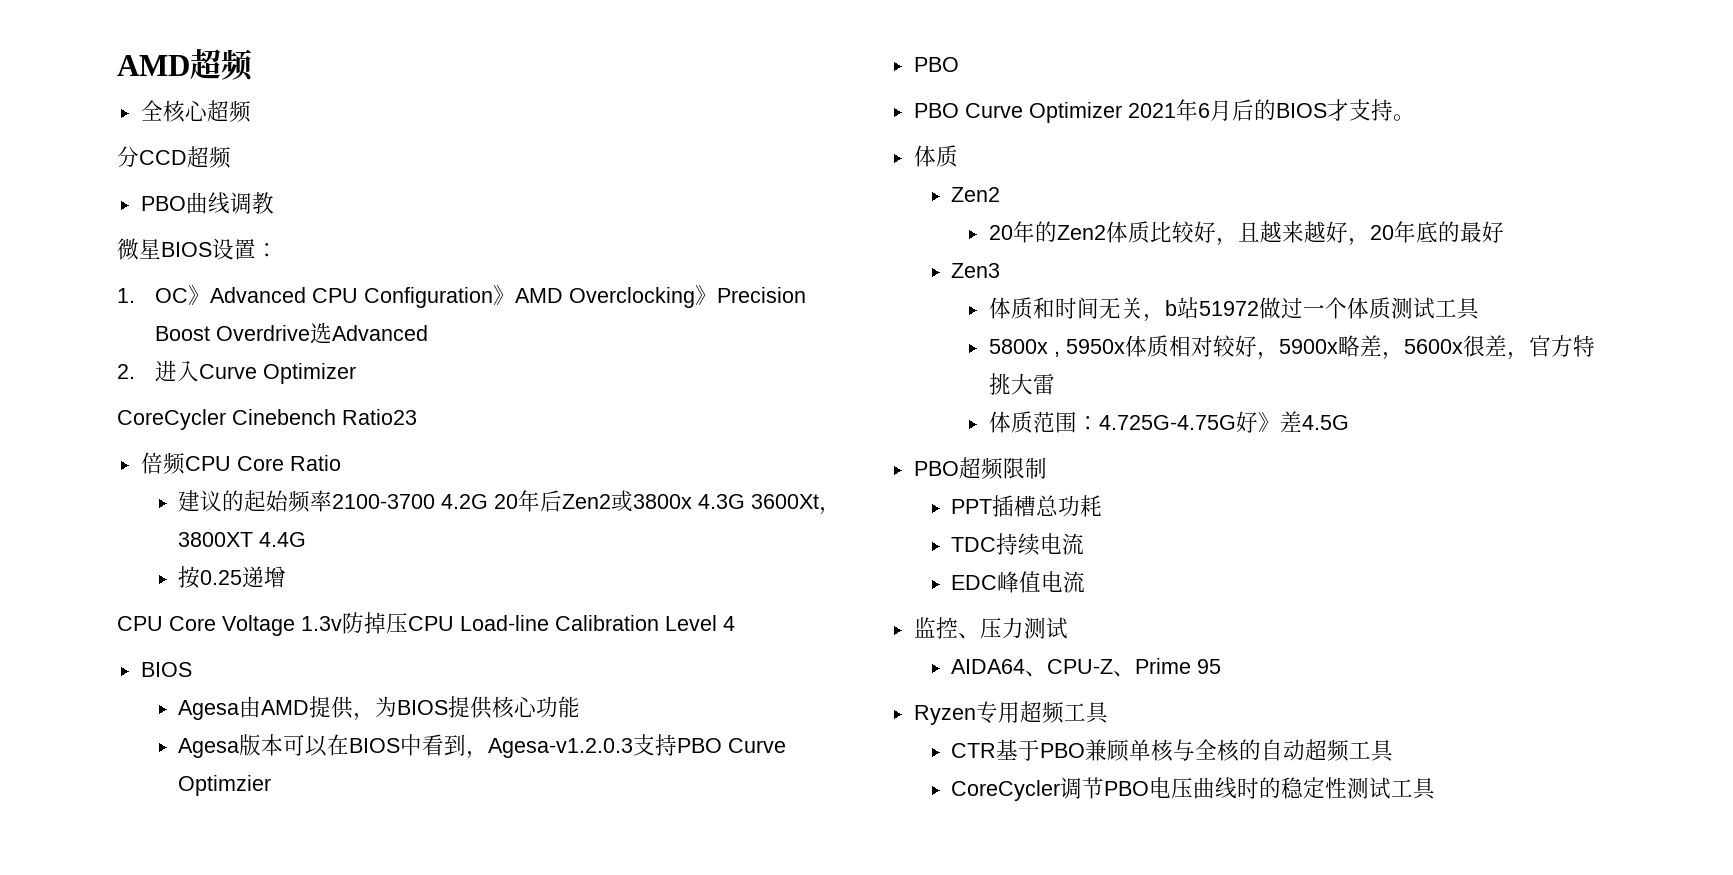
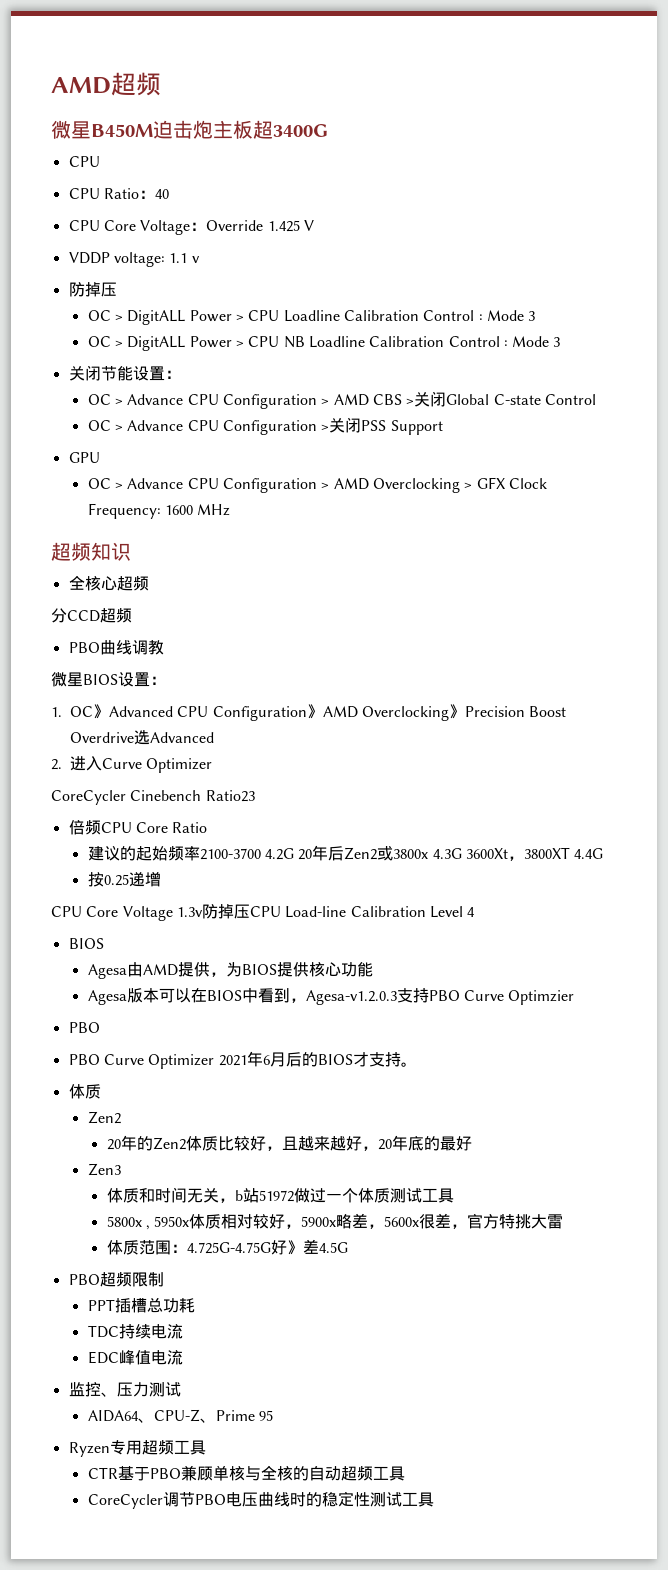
+ 微星B450M迫击炮主板超3400G
+ CPU
+ CPU Ratio：40
+ CPU Core Voltage：Override 1.425 V
+ VDDP voltage: 1.1 v
+ 防掉压
+ OC > DigitALL Power > CPU Loadline Calibration Control : Mode 3
+ OC > DigitALL Power > CPU NB Loadline Calibration Control : Mode 3
+ 关闭节能设置：
+ OC > Advance CPU Configuration > AMD CBS >关闭Global C-state Control
+ OC > Advance CPU Configuration >关闭PSS Support
+ GPU
+ OC > Advance CPU Configuration > AMD Overclocking > GFX Clock Frequency: 1600 MHz
+ 超频知识

